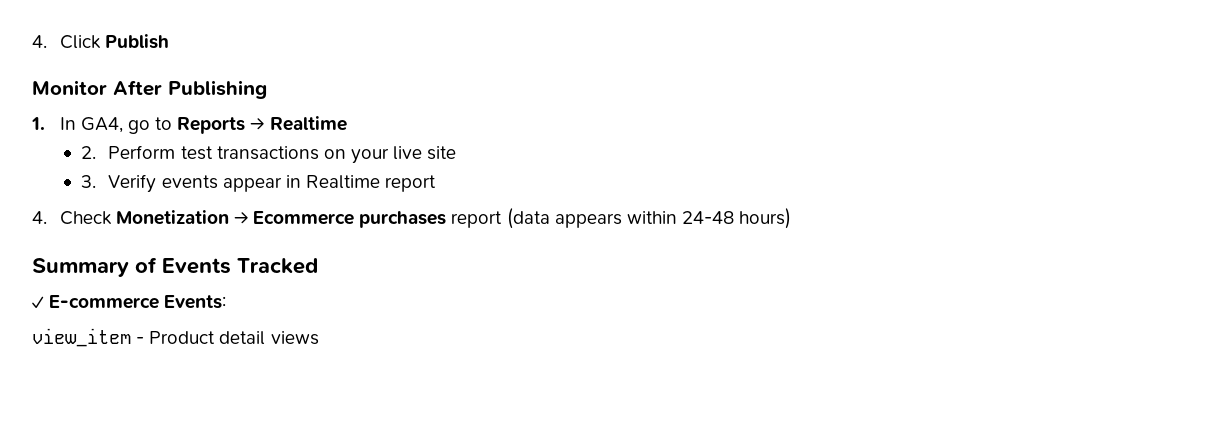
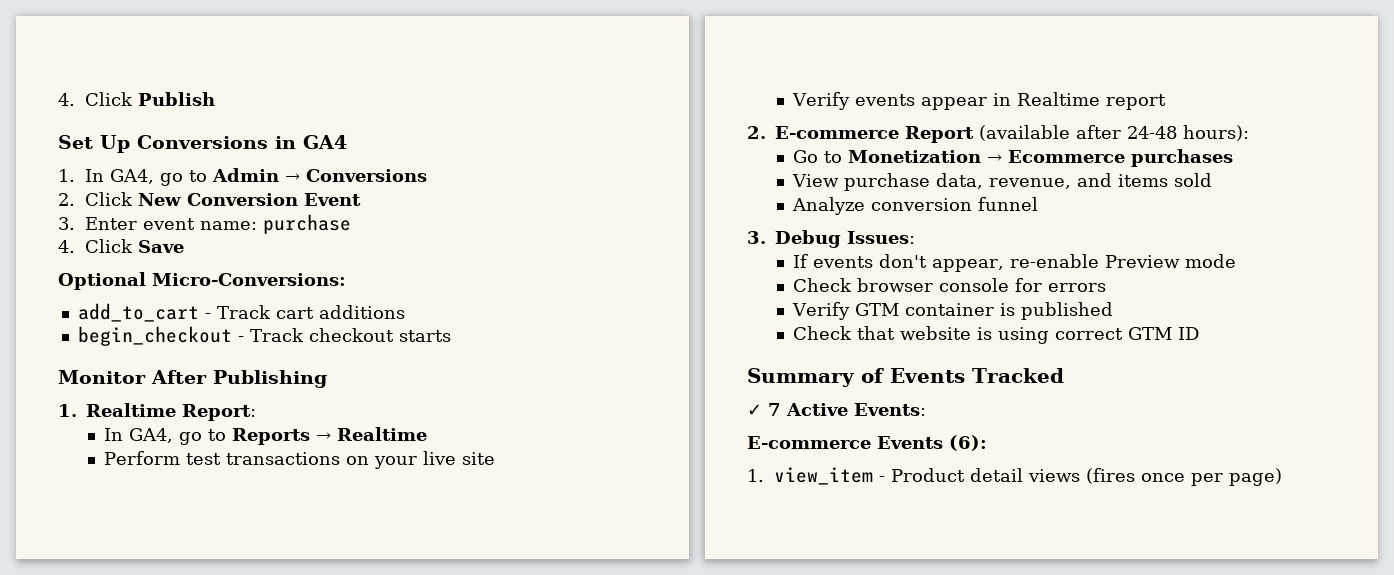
+ Set Up Conversions in GA4
+ 1. In GA4, go to Admin → Conversions
+ 2. Click New Conversion Event
+ 3. Enter event name: purchase
+ 4. Click Save
+ Optional Micro-Conversions:
+ add_to_cart - Track cart additions
+ begin_checkout - Track checkout starts
- 1. In GA4, go to Reports → Realtime
+ 1. Realtime Report:
+ In GA4, go to Reports → Realtime
- 2. Perform test transactions on your live site
+ Perform test transactions on your live site
- 3. Verify events appear in Realtime report
+ Verify events appear in Realtime report
- 4. Check Monetization → Ecommerce purchases report (data appears within 24-48 hours)
+ 2. E-commerce Report (available after 24-48 hours):
+ Go to Monetization → Ecommerce purchases
+ View purchase data, revenue, and items sold
+ Analyze conversion funnel
+ 3. Debug Issues:
+ If events don't appear, re-enable Preview mode
+ Check browser console for errors
+ Verify GTM container is published
+ Check that website is using correct GTM ID
- ✓ E-commerce Events:
+ ✓ 7 Active Events:
- view_item - Product detail views
+ E-commerce Events (6):
+ 1. view_item - Product detail views (fires once per page)

